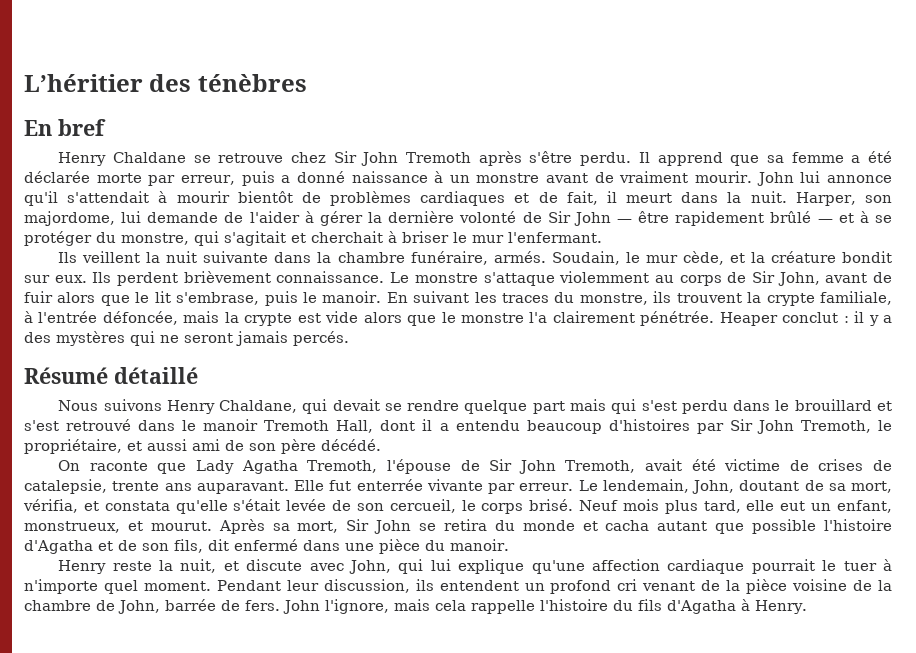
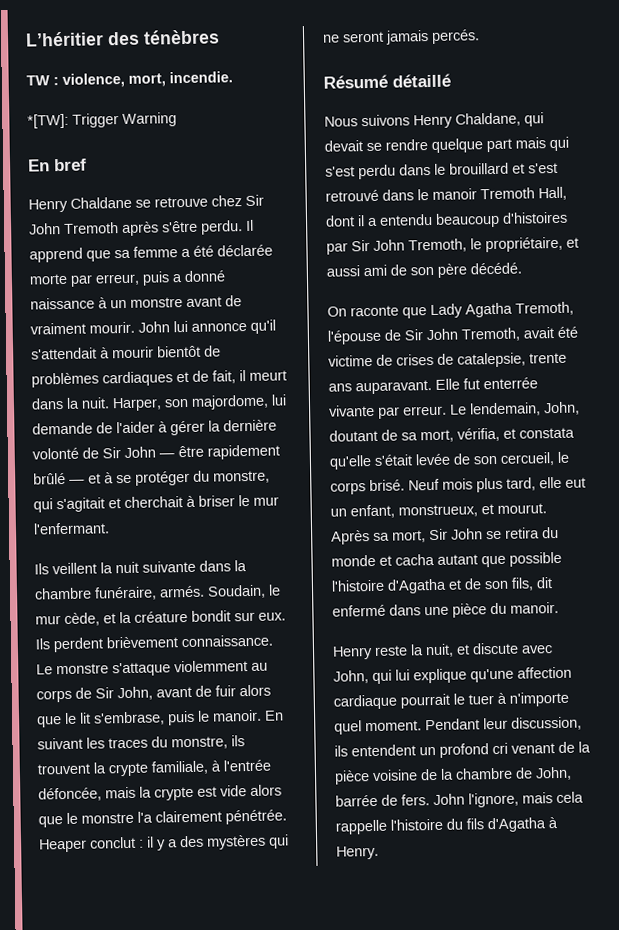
+ TW : violence, mort, incendie.
+ *[TW]: Trigger Warning

